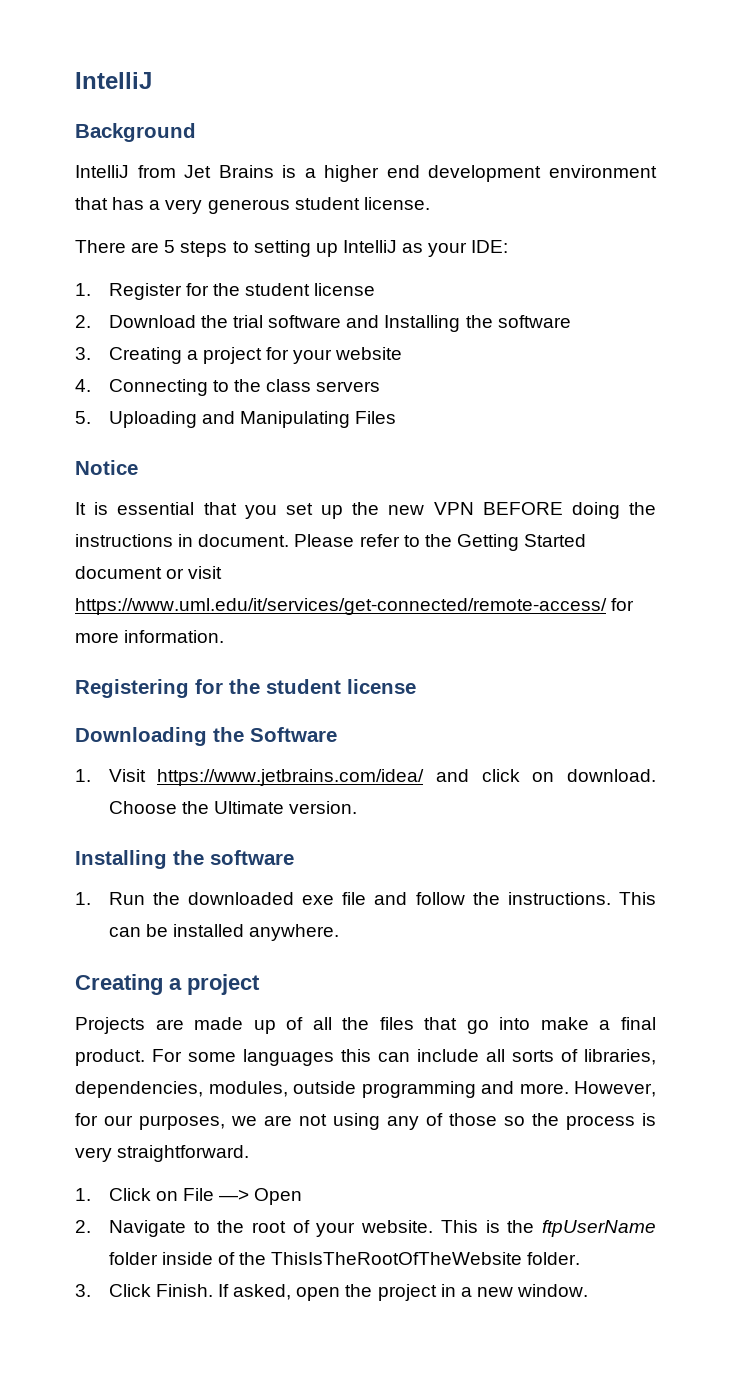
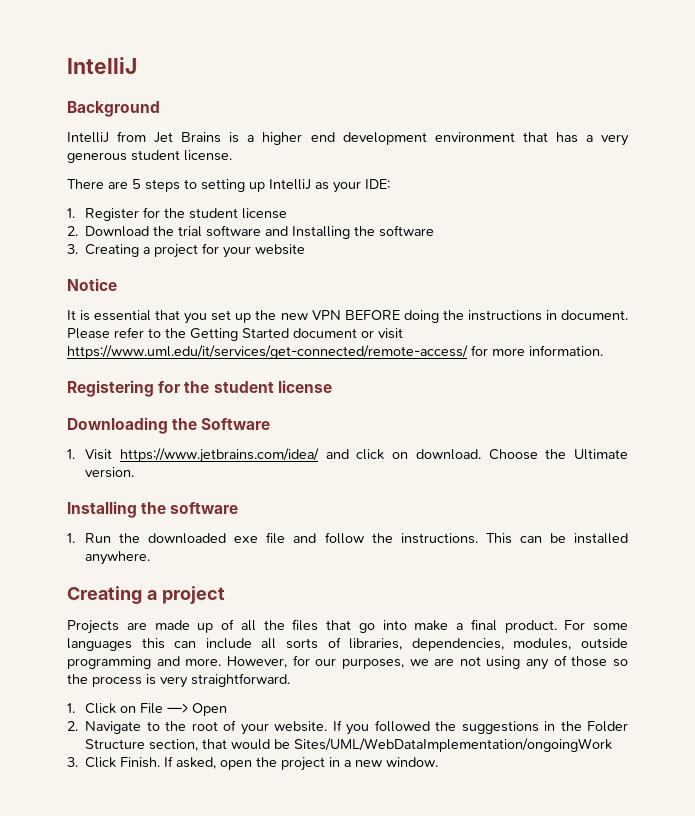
- 4. Connecting to the class servers
- 5. Uploading and Manipulating Files
- This is the ftpUserName folder inside of the ThisIsTheRootOfTheWebsite folder.
+ If you followed the suggestions in the Folder Structure section, that would be Sites/UML/WebDataImplementation/ongoingWork

